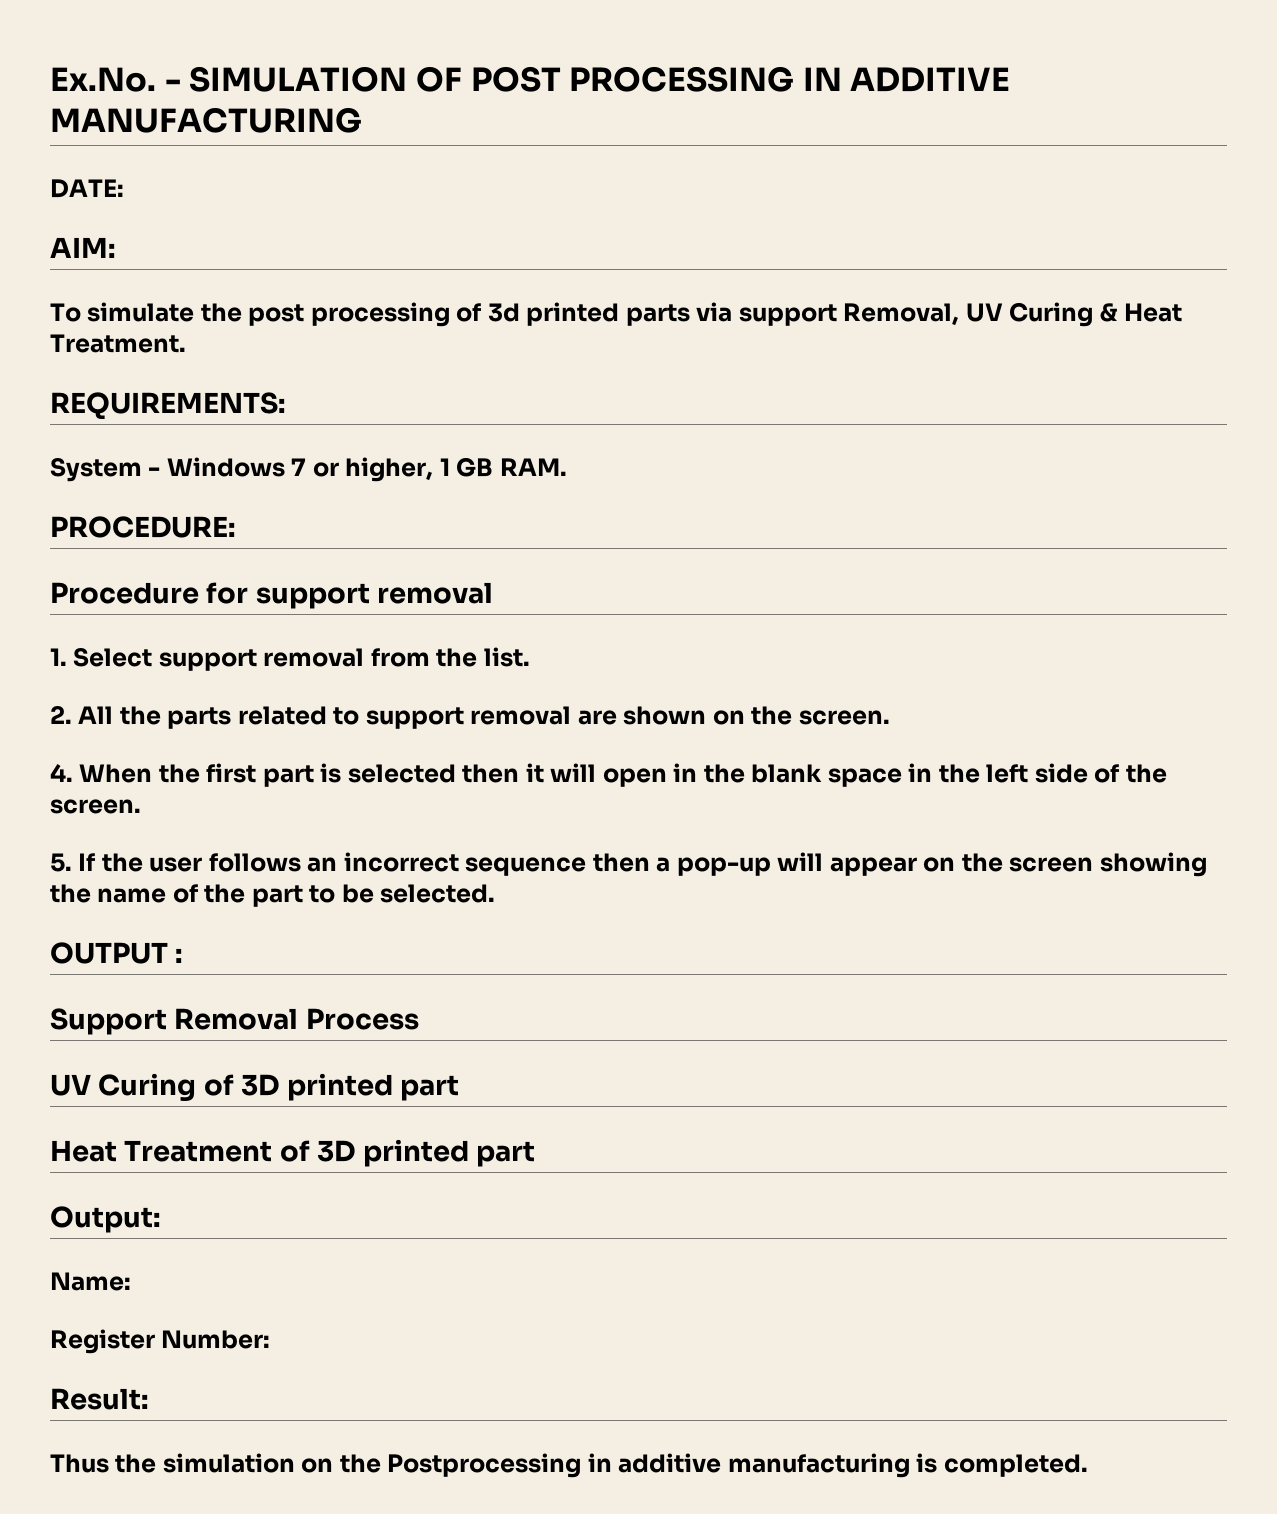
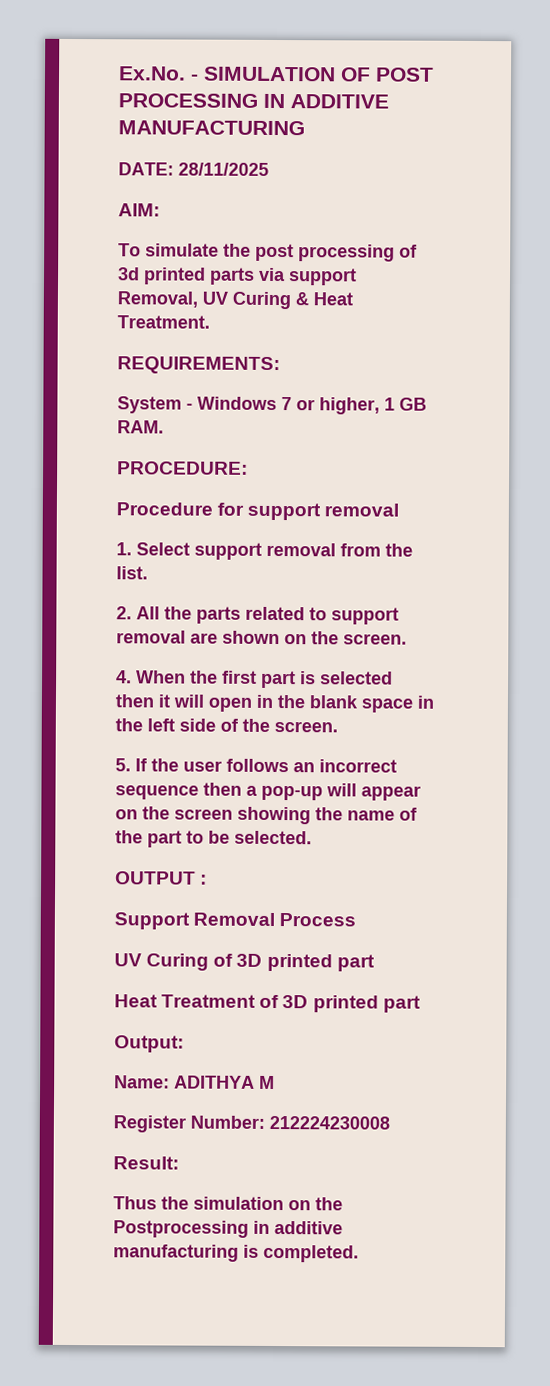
- DATE:
+ DATE: 28/11/2025
- Name:
+ Name: ADITHYA M
- Register Number:
+ Register Number: 212224230008

